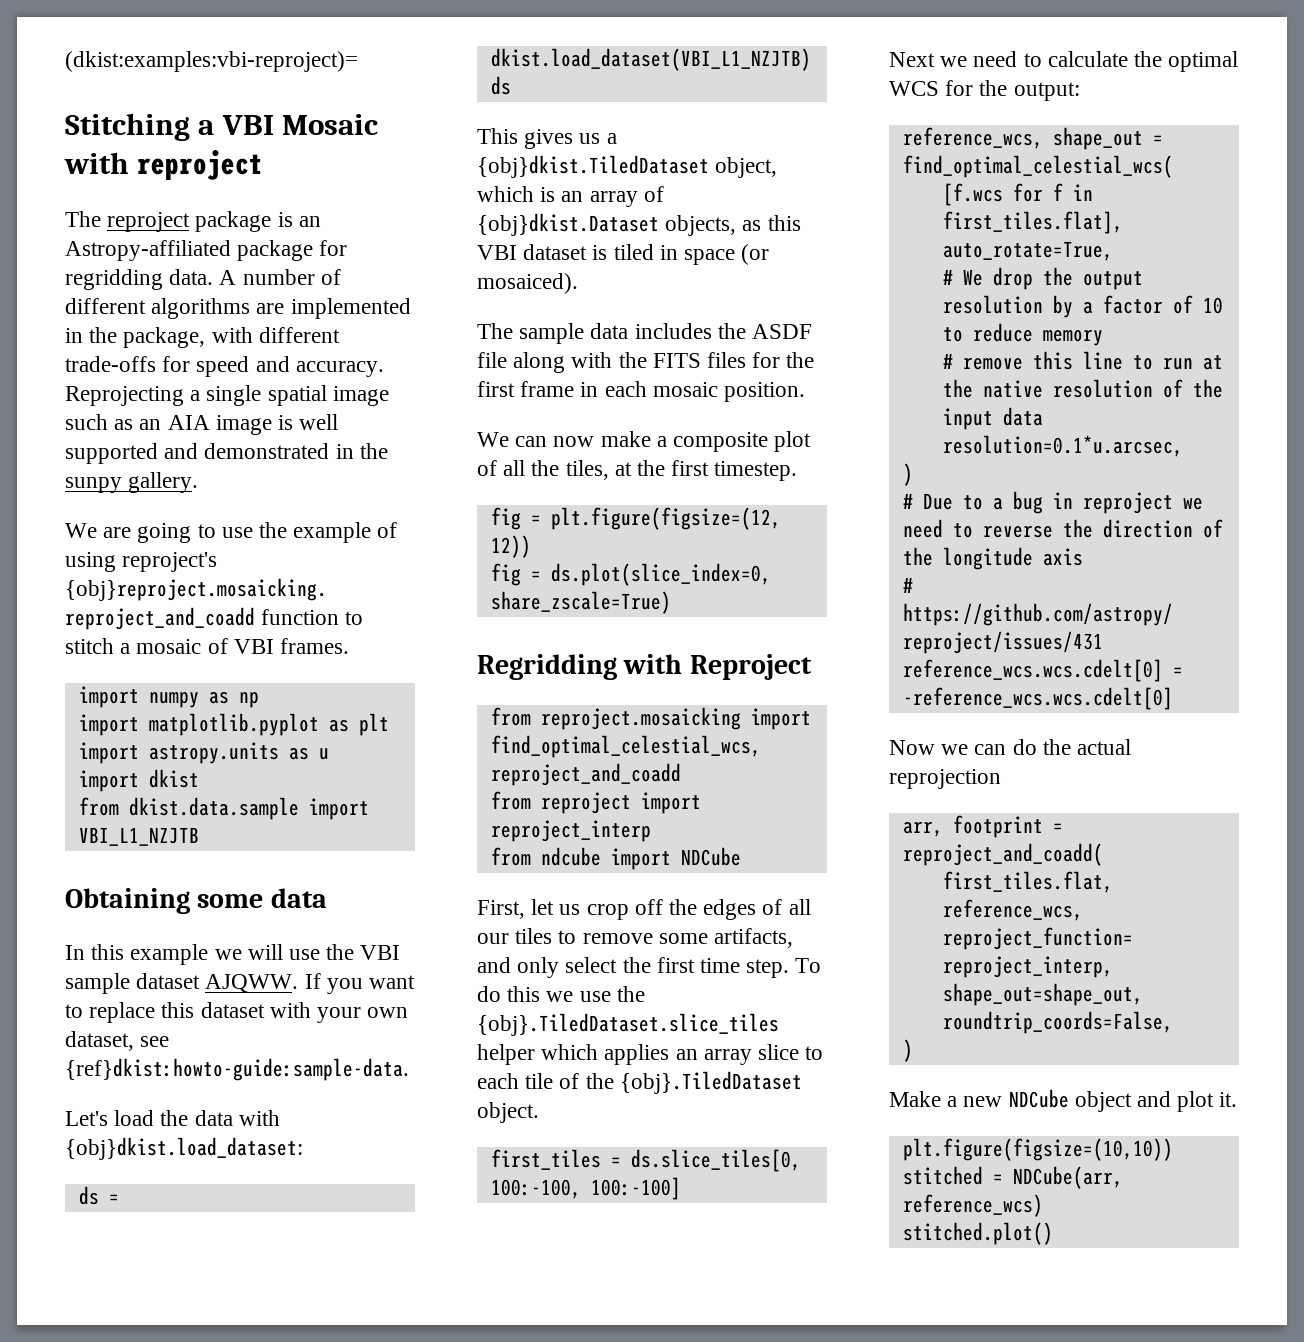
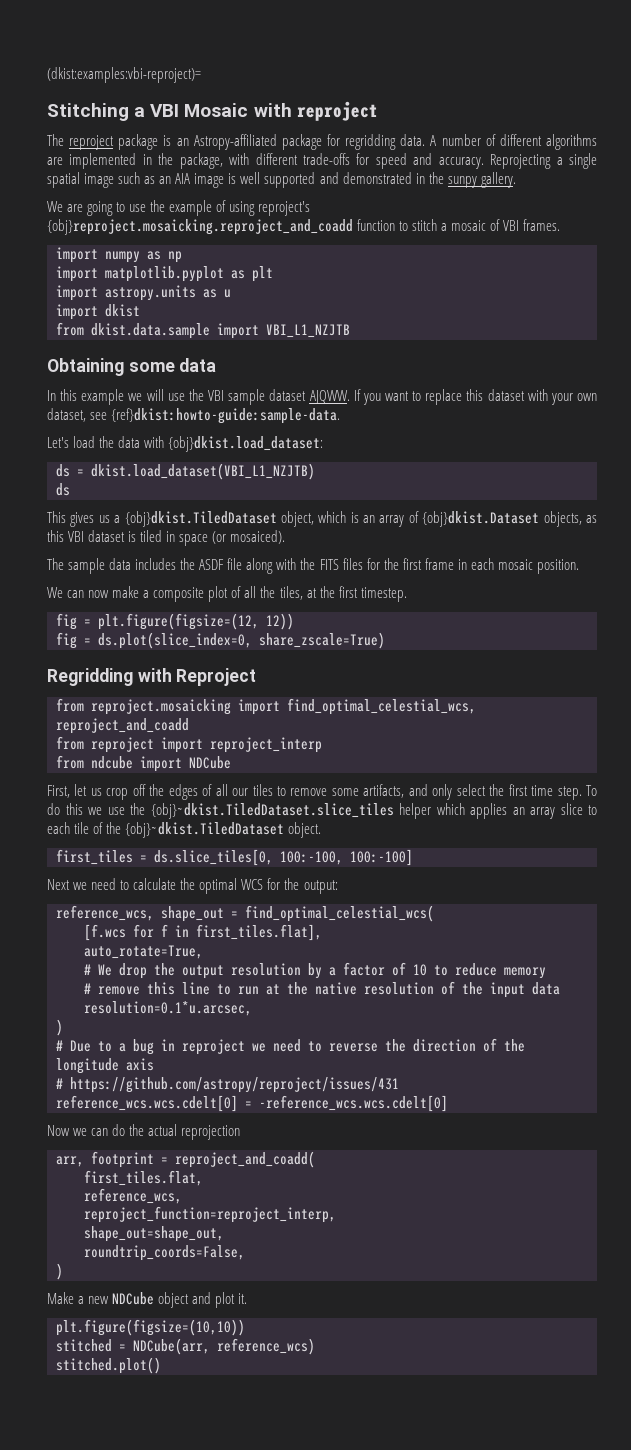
- To do this we use the {obj}.TiledDataset.slice_tiles helper which applies an array slice to each tile of the {obj}.TiledDataset object.
+ To do this we use the {obj}~dkist.TiledDataset.slice_tiles helper which applies an array slice to each tile of the {obj}~dkist.TiledDataset object.

